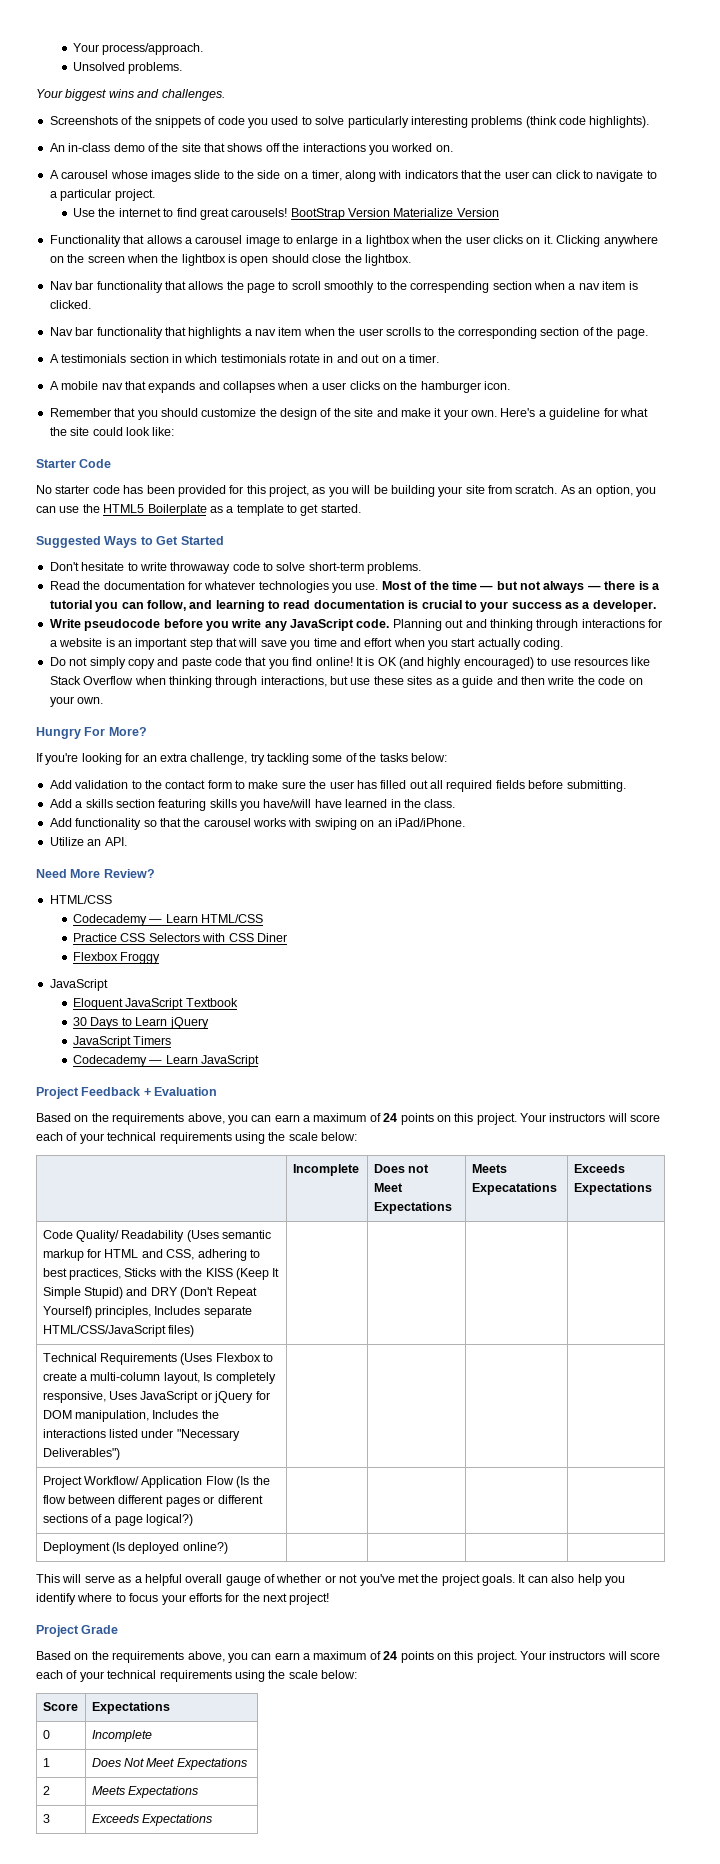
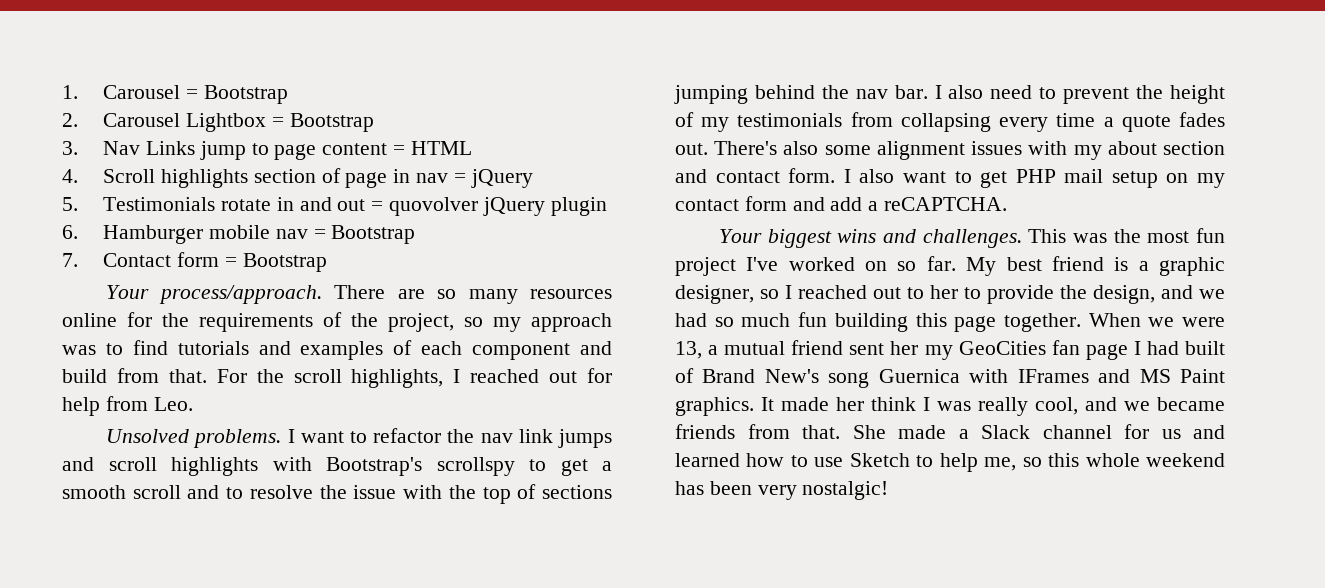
- Your process/approach.
- Unsolved problems.
+ 1. Carousel = Bootstrap
+ 2. Carousel Lightbox = Bootstrap
+ 3. Nav Links jump to page content = HTML
+ 4. Scroll highlights section of page in nav = jQuery
+ 5. Testimonials rotate in and out = quovolver jQuery plugin
+ 6. Hamburger mobile nav = Bootstrap
+ 7. Contact form = Bootstrap
+ Your process/approach. There are so many resources online for the requirements of the project, so my approach was to find tutorials and examples of each component and build from that. For the scroll highlights, I reached out for help from Leo.
+ Unsolved problems. I want to refactor the nav link jumps and scroll highlights with Bootstrap's scrollspy to get a smooth scroll and to resolve the issue with the top of sections jumping behind the nav bar. I also need to prevent the height of my testimonials from collapsing every time a quote fades out. There's also some alignment issues with my about section and contact form. I also want to get PHP mail setup on my contact form and add a reCAPTCHA.
- Your biggest wins and challenges.
- Screenshots of the snippets of code you used to solve particularly interesting problems (think code highlights).
- An in-class demo of the site that shows off the interactions you worked on.
- A carousel whose images slide to the side on a timer, along with indicators that the user can click to navigate to a particular project.
- Use the internet to find great carousels! BootStrap Version Materialize Version
- Functionality that allows a carousel image to enlarge in a lightbox when the user clicks on it. Clicking anywhere on the screen when the lightbox is open should close the lightbox.
- Nav bar functionality that allows the page to scroll smoothly to the correspending section when a nav item is clicked.
- Nav bar functionality that highlights a nav item when the user scrolls to the corresponding section of the page.
- A testimonials section in which testimonials rotate in and out on a timer.
- A mobile nav that expands and collapses when a user clicks on the hamburger icon.
- Remember that you should customize the design of the site and make it your own. Here's a guideline for what the site could look like:
- Starter Code
- No starter code has been provided for this project, as you will be building your site from scratch. As an option, you can use the HTML5 Boilerplate as a template to get started.
- Suggested Ways to Get Started
- Don't hesitate to write throwaway code to solve short-term problems.
- Read the documentation for whatever technologies you use. Most of the time — but not always — there is a tutorial you can follow, and learning to read documentation is crucial to your success as a developer.
- Write pseudocode before you write any JavaScript code. Planning out and thinking through interactions for a website is an important step that will save you time and effort when you start actually coding.
- Do not simply copy and paste code that you find online! It is OK (and highly encouraged) to use resources like Stack Overflow when thinking through interactions, but use these sites as a guide and then write the code on your own.
- Hungry For More?
- If you're looking for an extra challenge, try tackling some of the tasks below:
- Add validation to the contact form to make sure the user has filled out all required fields before submitting.
- Add a skills section featuring skills you have/will have learned in the class.
- Add functionality so that the carousel works with swiping on an iPad/iPhone.
- Utilize an API.
- Need More Review?
- HTML/CSS
- Codecademy — Learn HTML/CSS
- Practice CSS Selectors with CSS Diner
- Flexbox Froggy
- JavaScript
- Eloquent JavaScript Textbook
- 30 Days to Learn jQuery
- JavaScript Timers
- Codecademy — Learn JavaScript
- Project Feedback + Evaluation
- Based on the requirements above, you can earn a maximum of 24 points on this project. Your instructors will score each of your technical requirements using the scale below:
- | Incomplete | Does not Meet Expectations | Meets Expecatations | Exceeds Expectations
- Code Quality/ Readability (Uses semantic markup for HTML and CSS, adhering to best practices, Sticks with the KISS (Keep It Simple Stupid) and DRY (Don't Repeat Yourself) principles, Includes separate HTML/CSS/JavaScript files) | | | |
- Technical Requirements (Uses Flexbox to create a multi-column layout, Is completely responsive, Uses JavaScript or jQuery for DOM manipulation, Includes the interactions listed under "Necessary Deliverables") | | | |
- Project Workflow/ Application Flow (Is the flow between different pages or different sections of a page logical?) | | | |
- Deployment (Is deployed online?) | | | |
- This will serve as a helpful overall gauge of whether or not you've met the project goals. It can also help you identify where to focus your efforts for the next project!
- Project Grade
- Based on the requirements above, you can earn a maximum of 24 points on this project. Your instructors will score each of your technical requirements using the scale below:
- Score | Expectations
- 0 | Incomplete
- 1 | Does Not Meet Expectations
- 2 | Meets Expectations
- 3 | Exceeds Expectations
+ Your biggest wins and challenges. This was the most fun project I've worked on so far. My best friend is a graphic designer, so I reached out to her to provide the design, and we had so much fun building this page together. When we were 13, a mutual friend sent her my GeoCities fan page I had built of Brand New's song Guernica with IFrames and MS Paint graphics. It made her think I was really cool, and we became friends from that. She made a Slack channel for us and learned how to use Sketch to help me, so this whole weekend has been very nostalgic!

